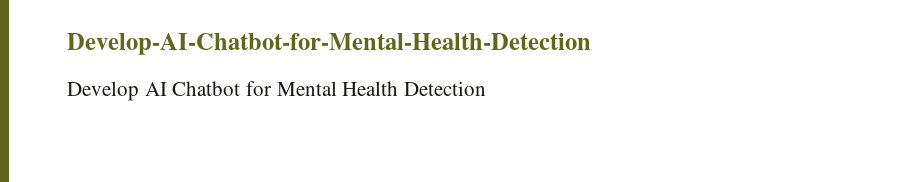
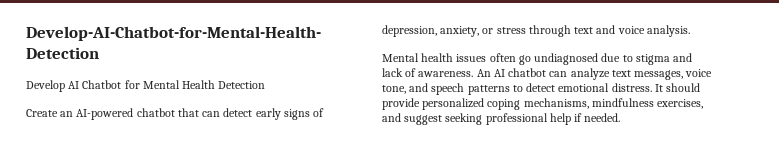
+ Create an AI-powered chatbot that can detect early signs of depression, anxiety, or stress through text and voice analysis.
+ Mental health issues often go undiagnosed due to stigma and lack of awareness. An AI chatbot can analyze text messages, voice tone, and speech patterns to detect emotional distress. It should provide personalized coping mechanisms, mindfulness exercises, and suggest seeking professional help if needed.

